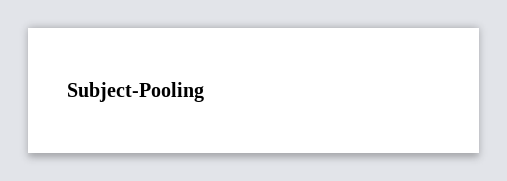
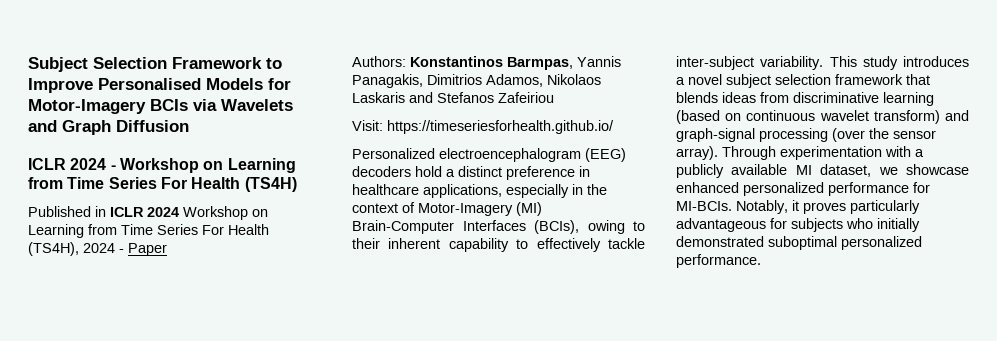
- Subject-Pooling
+ Subject Selection Framework to Improve Personalised Models for Motor-Imagery BCIs via Wavelets and Graph Diffusion
+ ICLR 2024 - Workshop on Learning from Time Series For Health (TS4H)
+ Published in ICLR 2024 Workshop on Learning from Time Series For Health (TS4H), 2024 - Paper
+ Authors: Konstantinos Barmpas, Yannis Panagakis, Dimitrios Adamos, Nikolaos Laskaris and Stefanos Zafeiriou
+ Visit: https://timeseriesforhealth.github.io/
+ Personalized electroencephalogram (EEG) decoders hold a distinct preference in healthcare applications, especially in the context of Motor-Imagery (MI) Brain-Computer Interfaces (BCIs), owing to their inherent capability to effectively tackle inter-subject variability. This study introduces a novel subject selection framework that blends ideas from discriminative learning (based on continuous wavelet transform) and graph-signal processing (over the sensor array). Through experimentation with a publicly available MI dataset, we showcase enhanced personalized performance for MI-BCIs. Notably, it proves particularly advantageous for subjects who initially demonstrated suboptimal personalized performance.

